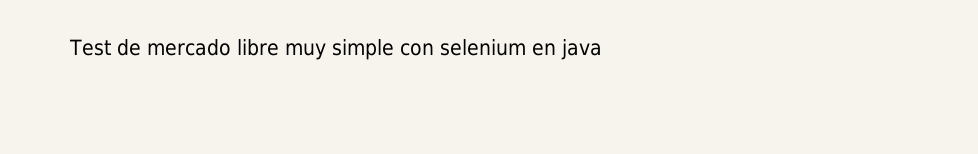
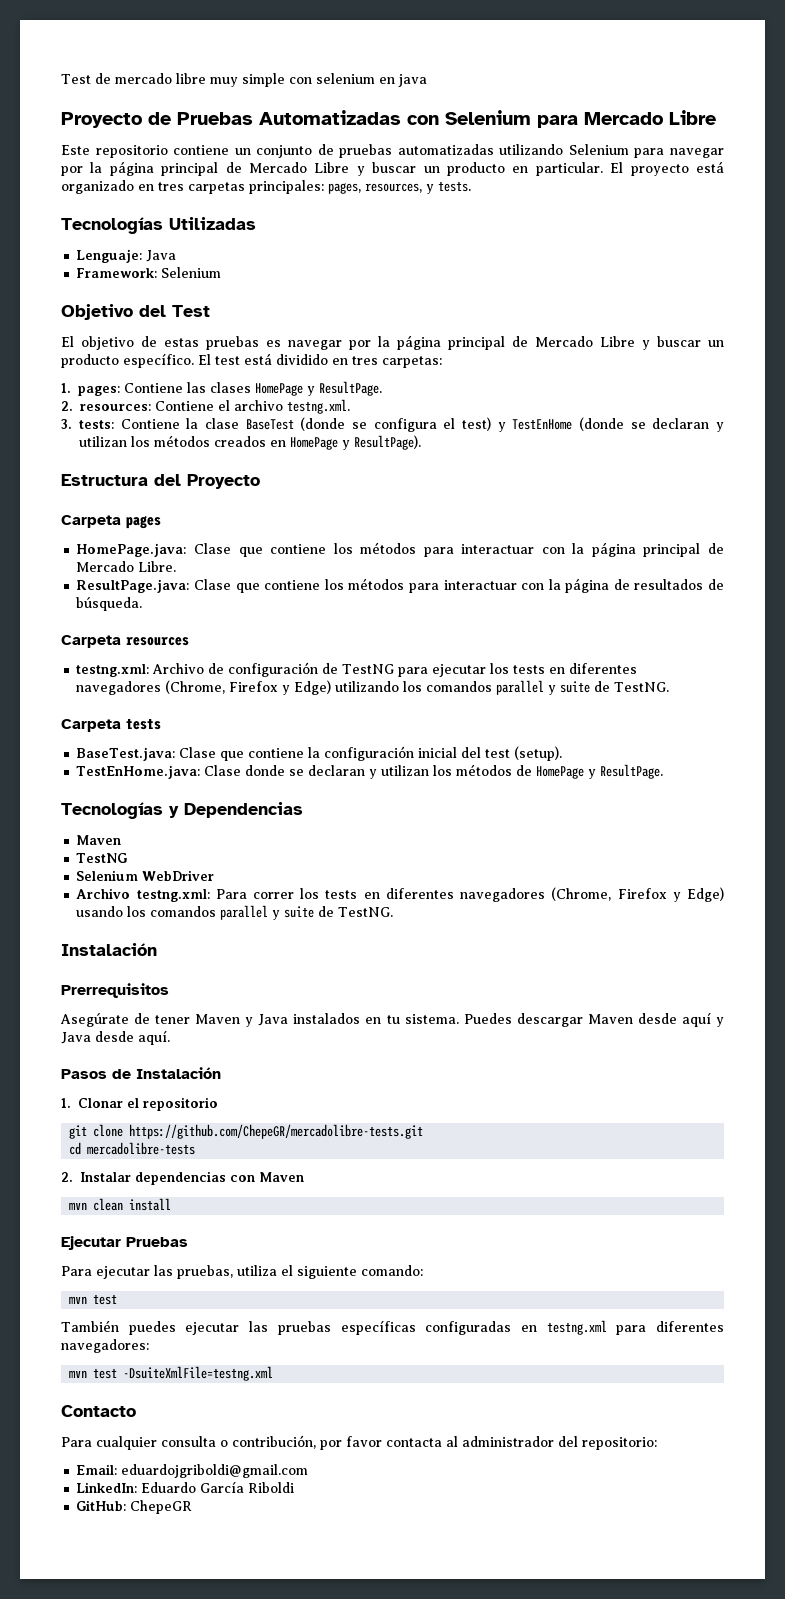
+ Proyecto de Pruebas Automatizadas con Selenium para Mercado Libre
+ Este repositorio contiene un conjunto de pruebas automatizadas utilizando Selenium para navegar por la página principal de Mercado Libre y buscar un producto en particular. El proyecto está organizado en tres carpetas principales: pages, resources, y tests.
+ Tecnologías Utilizadas
+ Lenguaje: Java
+ Framework: Selenium
+ Objetivo del Test
+ El objetivo de estas pruebas es navegar por la página principal de Mercado Libre y buscar un producto específico. El test está dividido en tres carpetas:
+ 1. pages: Contiene las clases HomePage y ResultPage.
+ 2. resources: Contiene el archivo testng.xml.
+ 3. tests: Contiene la clase BaseTest (donde se configura el test) y TestEnHome (donde se declaran y utilizan los métodos creados en HomePage y ResultPage).
+ Estructura del Proyecto
+ Carpeta pages
+ HomePage.java: Clase que contiene los métodos para interactuar con la página principal de Mercado Libre.
+ ResultPage.java: Clase que contiene los métodos para interactuar con la página de resultados de búsqueda.
+ Carpeta resources
+ testng.xml: Archivo de configuración de TestNG para ejecutar los tests en diferentes navegadores (Chrome, Firefox y Edge) utilizando los comandos parallel y suite de TestNG.
+ Carpeta tests
+ BaseTest.java: Clase que contiene la configuración inicial del test (setup).
+ TestEnHome.java: Clase donde se declaran y utilizan los métodos de HomePage y ResultPage.
+ Tecnologías y Dependencias
+ Maven
+ TestNG
+ Selenium WebDriver
+ Archivo testng.xml: Para correr los tests en diferentes navegadores (Chrome, Firefox y Edge) usando los comandos parallel y suite de TestNG.
+ Instalación
+ Prerrequisitos
+ Asegúrate de tener Maven y Java instalados en tu sistema. Puedes descargar Maven desde aquí y Java desde aquí.
+ Pasos de Instalación
+ 1. Clonar el repositorio
+ git clone https://github.com/ChepeGR/mercadolibre-tests.git
+ cd mercadolibre-tests
+ 2. Instalar dependencias con Maven
+ mvn clean install
+ Ejecutar Pruebas
+ Para ejecutar las pruebas, utiliza el siguiente comando:
+ mvn test
+ También puedes ejecutar las pruebas específicas configuradas en testng.xml para diferentes navegadores:
+ mvn test -DsuiteXmlFile=testng.xml
+ Contacto
+ Para cualquier consulta o contribución, por favor contacta al administrador del repositorio:
+ Email: eduardojgriboldi@gmail.com
+ LinkedIn: Eduardo García Riboldi
+ GitHub: ChepeGR

